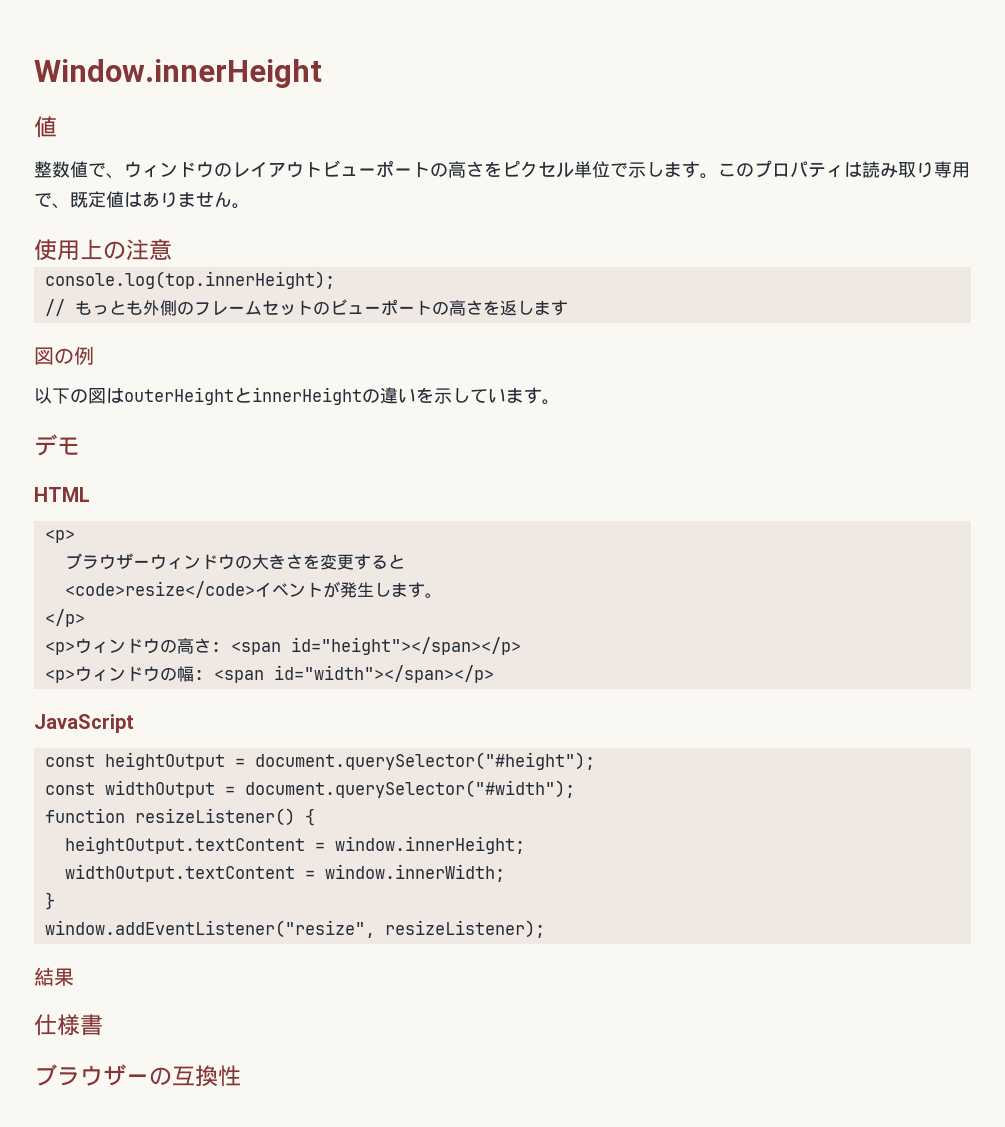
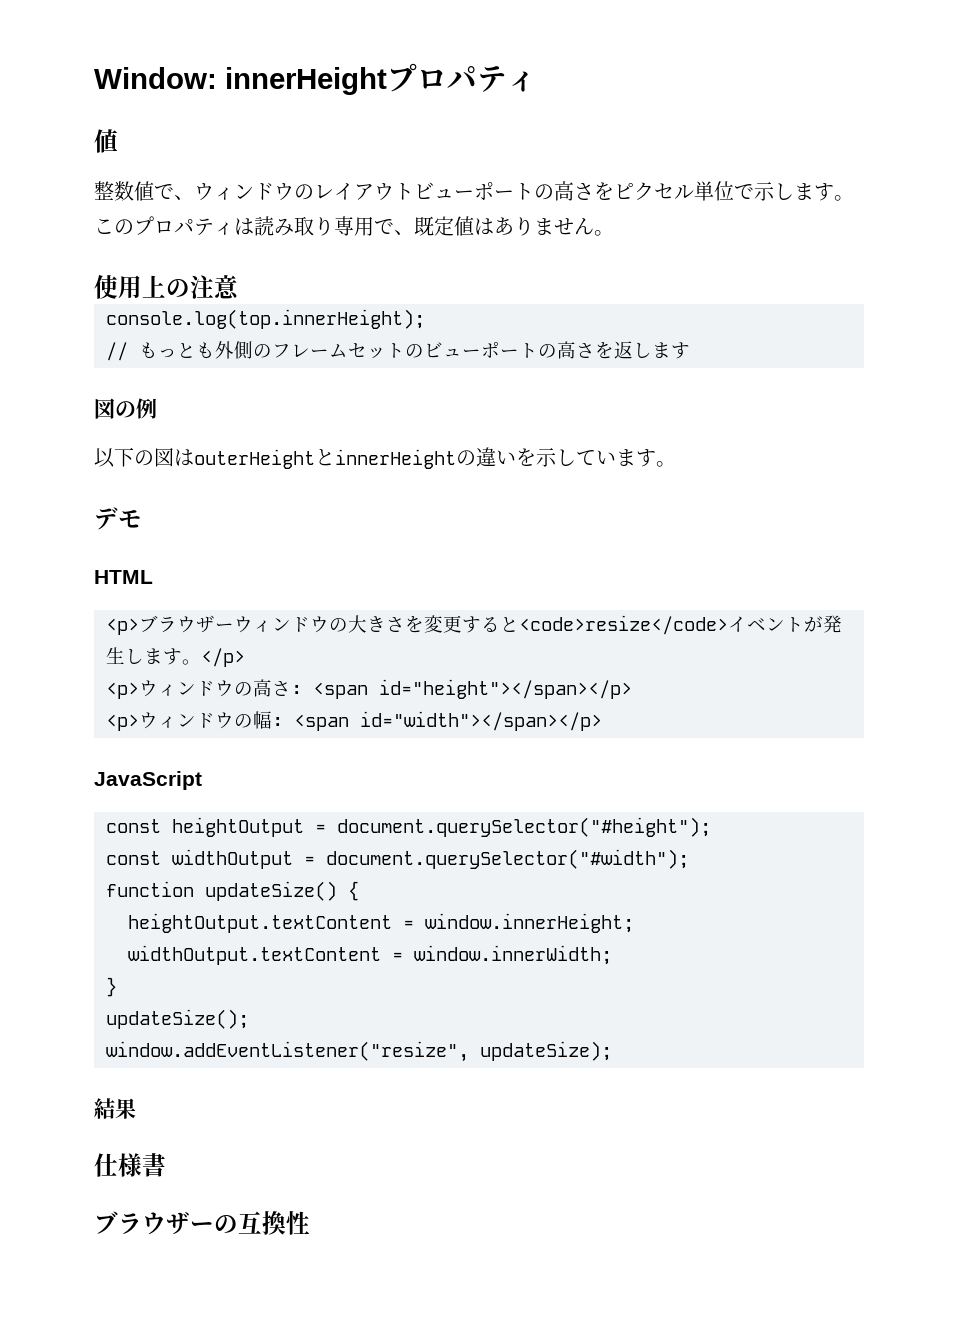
- Window.innerHeight
+ Window: innerHeightプロパティ
  HTML
- <p>
- ブラウザーウィンドウの大きさを変更すると
- <code>resize</code>イベントが発生します。
- </p>
+ <p>ブラウザーウィンドウの大きさを変更すると<code>resize</code>イベントが発生します。</p>
- function resizeListener() {
+ function updateSize() {
+ updateSize();
- window.addEventListener("resize", resizeListener);
+ window.addEventListener("resize", updateSize);

